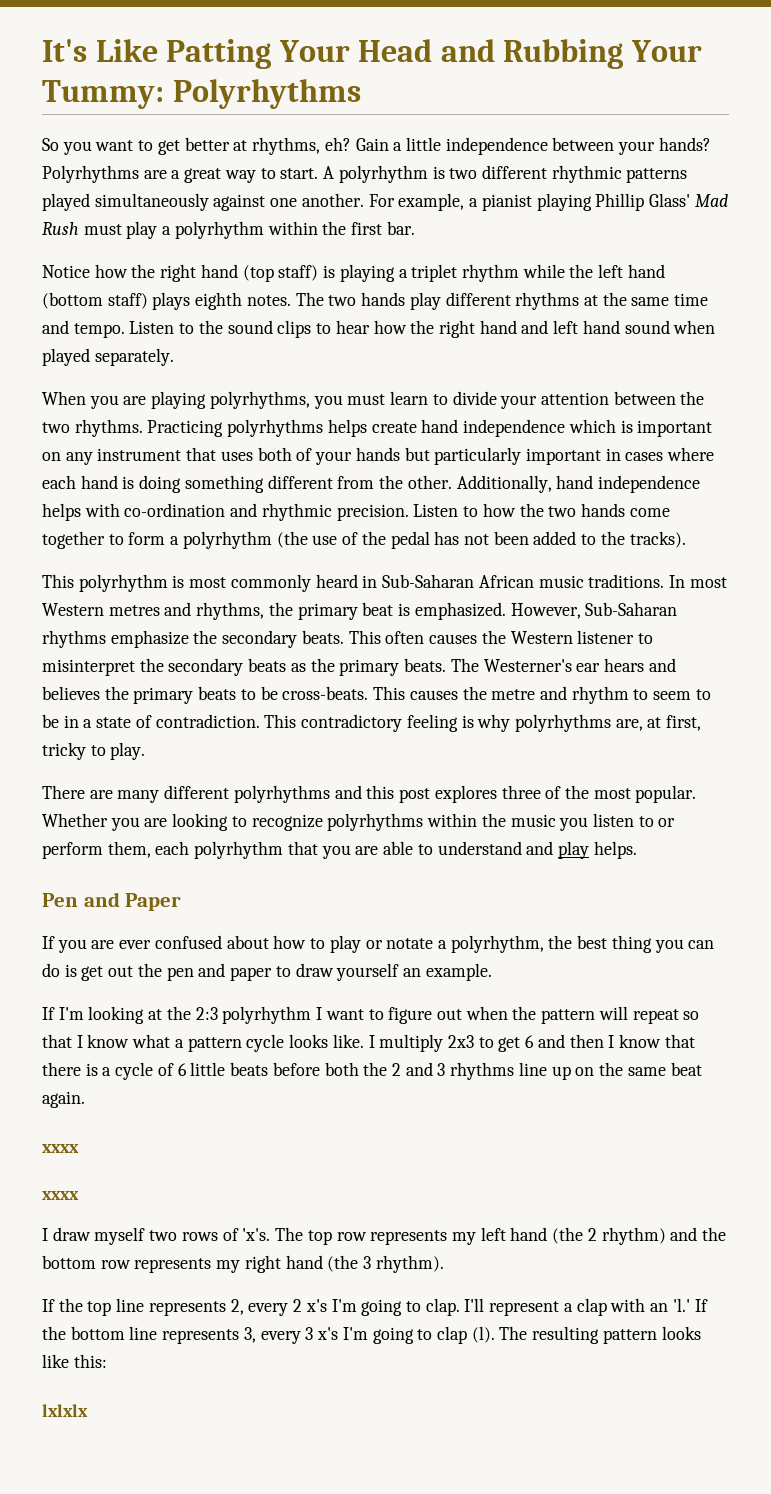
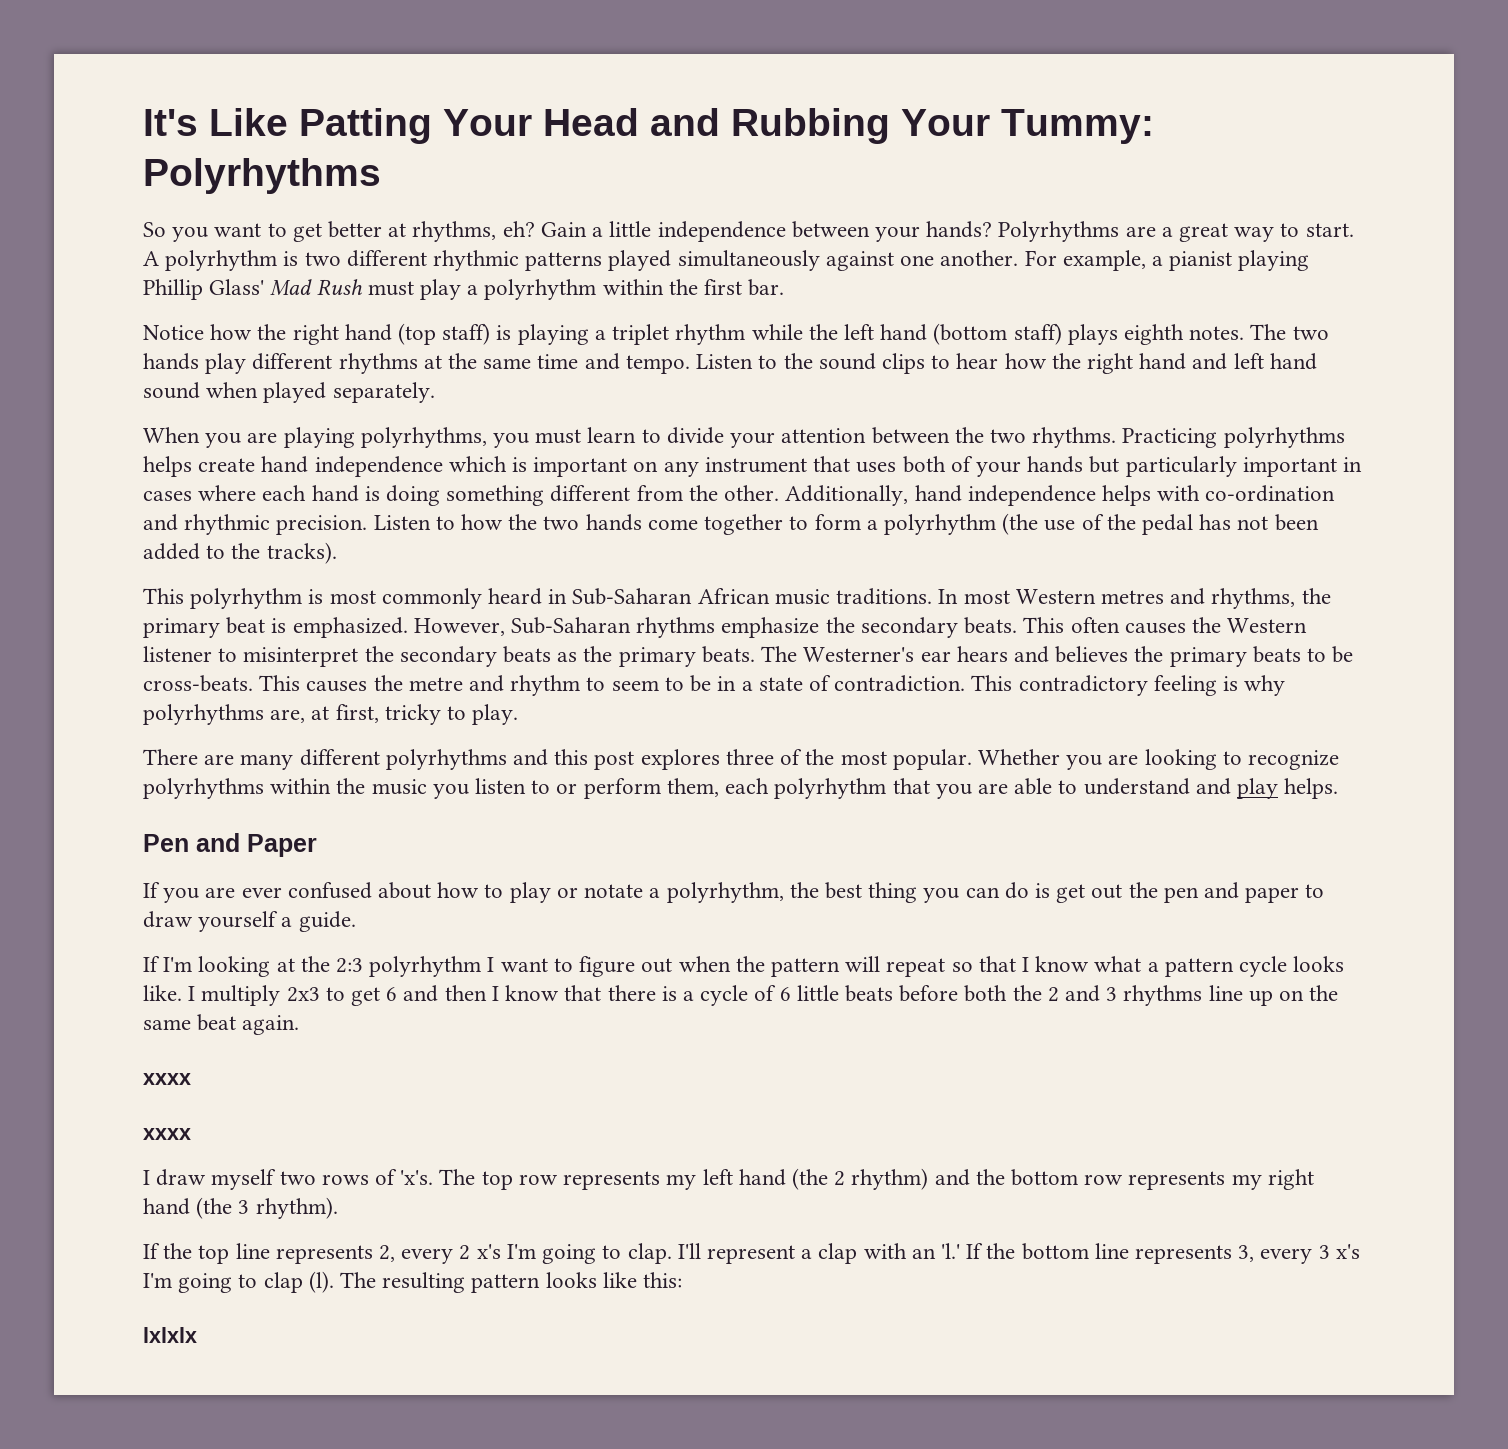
- If you are ever confused about how to play or notate a polyrhythm, the best thing you can do is get out the pen and paper to draw yourself an example.
+ If you are ever confused about how to play or notate a polyrhythm, the best thing you can do is get out the pen and paper to draw yourself a guide.

